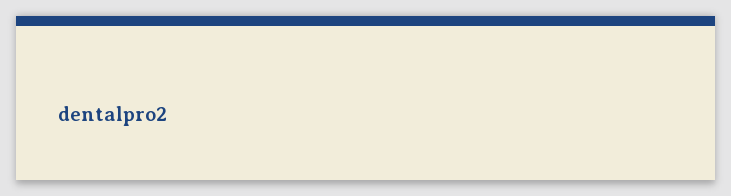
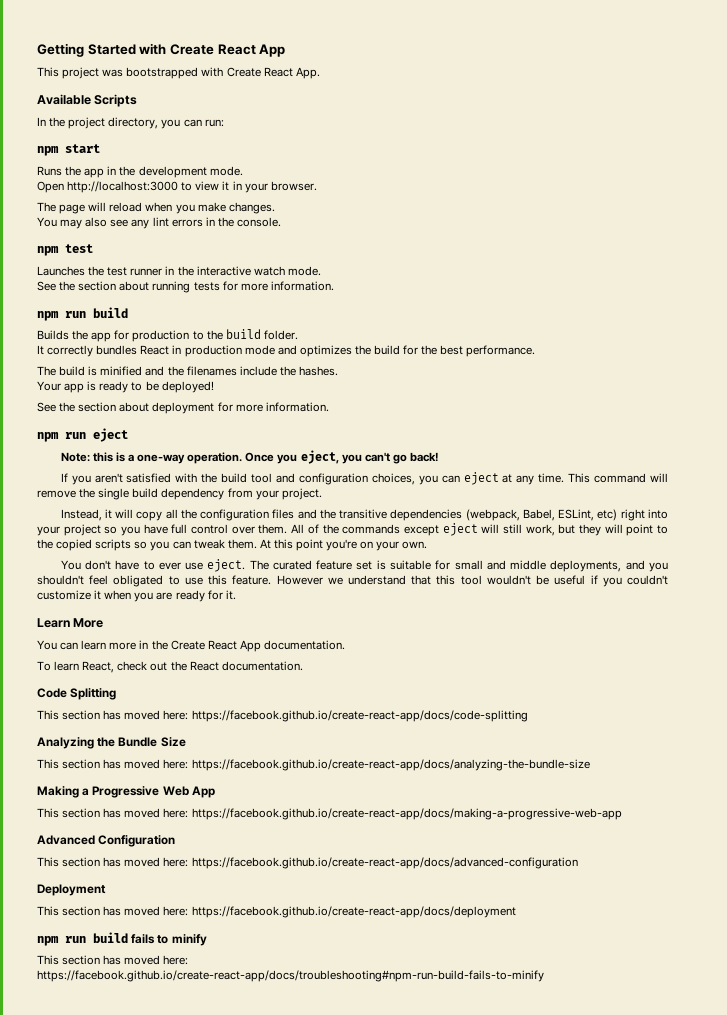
- dentalpro2
+ Getting Started with Create React App
+ This project was bootstrapped with Create React App.
+ Available Scripts
+ In the project directory, you can run:
+ npm start
+ Runs the app in the development mode.
+ Open http://localhost:3000 to view it in your browser.
+ The page will reload when you make changes.
+ You may also see any lint errors in the console.
+ npm test
+ Launches the test runner in the interactive watch mode.
+ See the section about running tests for more information.
+ npm run build
+ Builds the app for production to the build folder.
+ It correctly bundles React in production mode and optimizes the build for the best performance.
+ The build is minified and the filenames include the hashes.
+ Your app is ready to be deployed!
+ See the section about deployment for more information.
+ npm run eject
+ Note: this is a one-way operation. Once you eject, you can't go back!
+ If you aren't satisfied with the build tool and configuration choices, you can eject at any time. This command will remove the single build dependency from your project.
+ Instead, it will copy all the configuration files and the transitive dependencies (webpack, Babel, ESLint, etc) right into your project so you have full control over them. All of the commands except eject will still work, but they will point to the copied scripts so you can tweak them. At this point you're on your own.
+ You don't have to ever use eject. The curated feature set is suitable for small and middle deployments, and you shouldn't feel obligated to use this feature. However we understand that this tool wouldn't be useful if you couldn't customize it when you are ready for it.
+ Learn More
+ You can learn more in the Create React App documentation.
+ To learn React, check out the React documentation.
+ Code Splitting
+ This section has moved here: https://facebook.github.io/create-react-app/docs/code-splitting
+ Analyzing the Bundle Size
+ This section has moved here: https://facebook.github.io/create-react-app/docs/analyzing-the-bundle-size
+ Making a Progressive Web App
+ This section has moved here: https://facebook.github.io/create-react-app/docs/making-a-progressive-web-app
+ Advanced Configuration
+ This section has moved here: https://facebook.github.io/create-react-app/docs/advanced-configuration
+ Deployment
+ This section has moved here: https://facebook.github.io/create-react-app/docs/deployment
+ npm run build fails to minify
+ This section has moved here: https://facebook.github.io/create-react-app/docs/troubleshooting#npm-run-build-fails-to-minify

